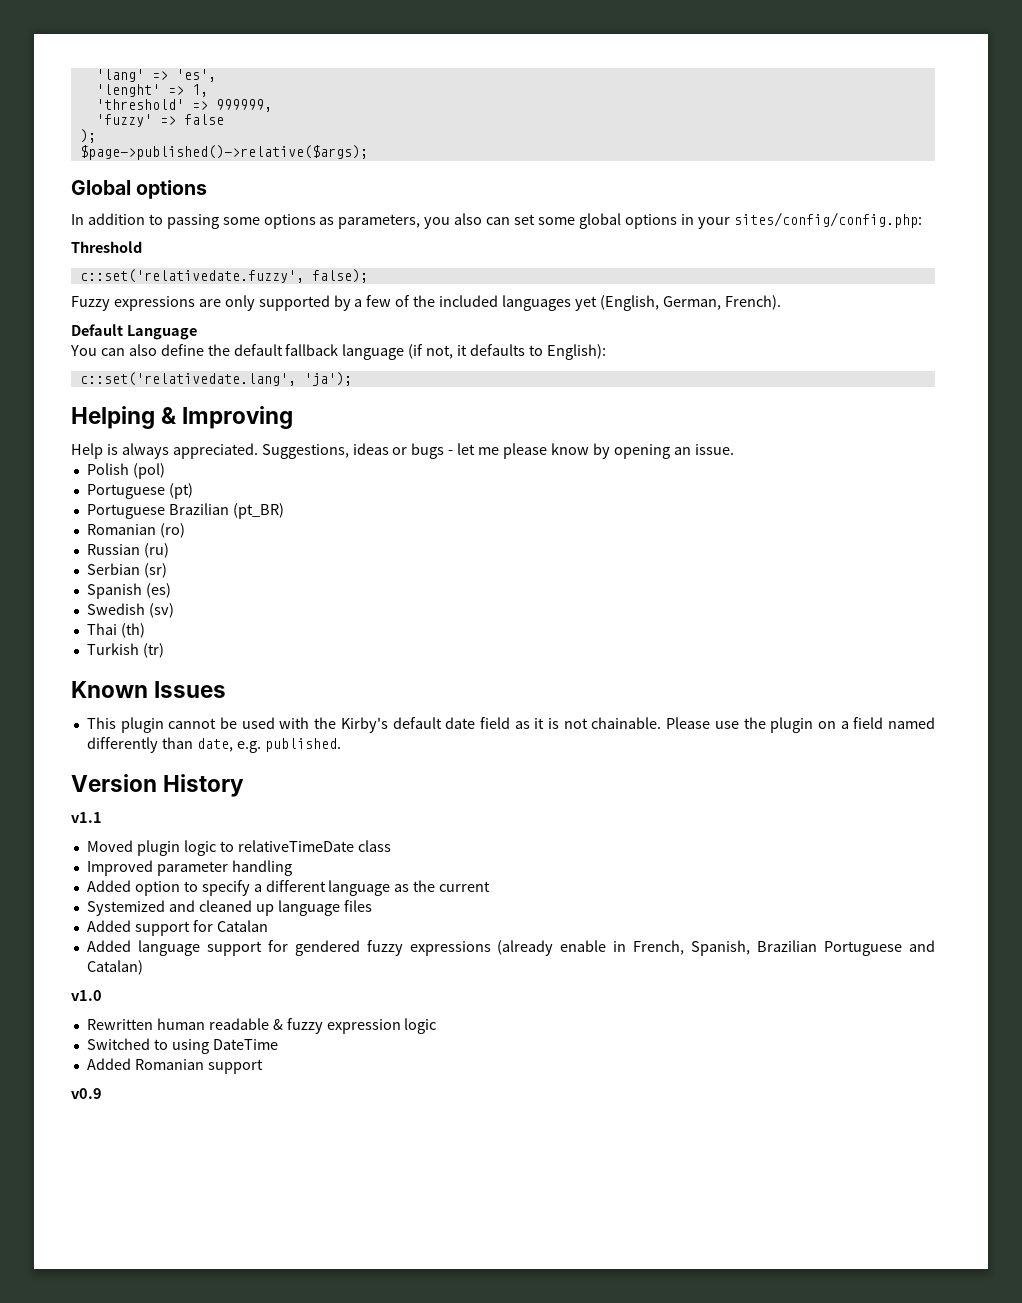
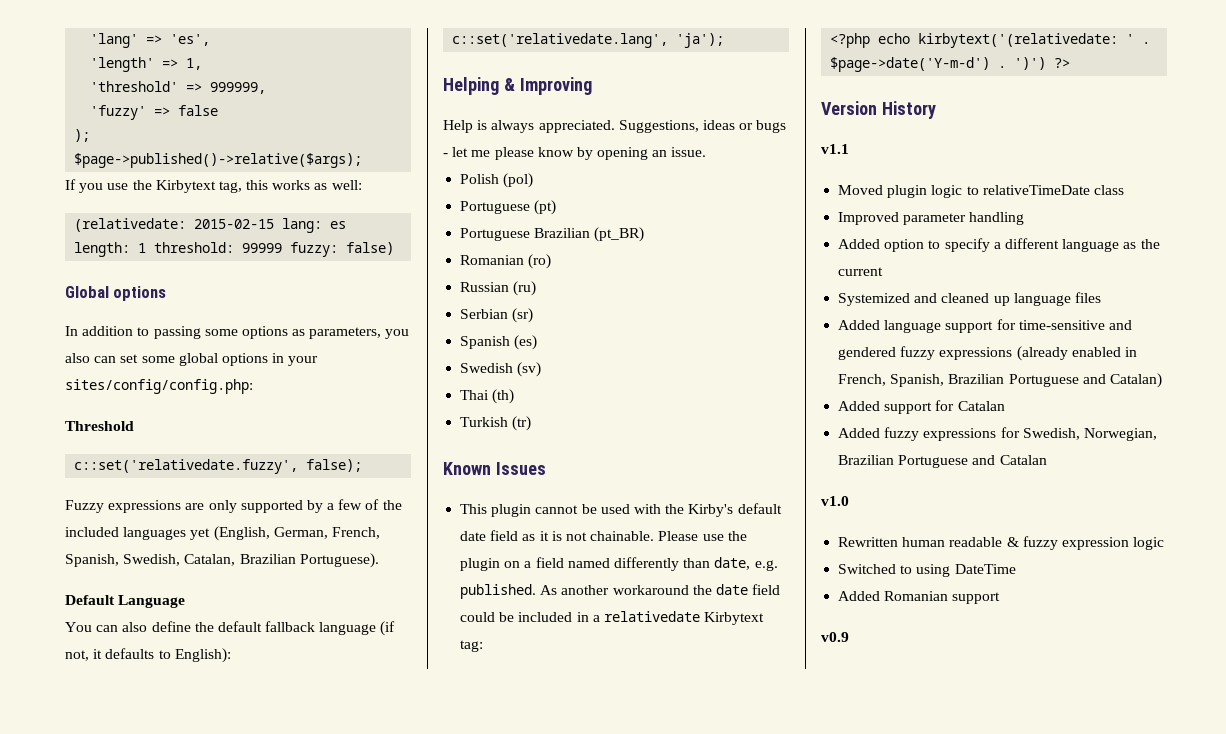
- 'lenght' => 1,
+ 'length' => 1,
+ If you use the Kirbytext tag, this works as well:
+ (relativedate: 2015-02-15 lang: es length: 1 threshold: 99999 fuzzy: false)
- Fuzzy expressions are only supported by a few of the included languages yet (English, German, French).
+ Fuzzy expressions are only supported by a few of the included languages yet (English, German, French, Spanish, Swedish, Catalan, Brazilian Portuguese).
+ As another workaround the date field could be included in a relativedate Kirbytext tag:
+ <?php echo kirbytext('(relativedate: ' . $page->date('Y-m-d') . ')') ?>
- Added support for Catalan
- Added language support for gendered fuzzy expressions (already enable in French, Spanish, Brazilian Portuguese and Catalan)
+ Added language support for time-sensitive and gendered fuzzy expressions (already enabled in French, Spanish, Brazilian Portuguese and Catalan)
+ Added support for Catalan
+ Added fuzzy expressions for Swedish, Norwegian, Brazilian Portuguese and Catalan

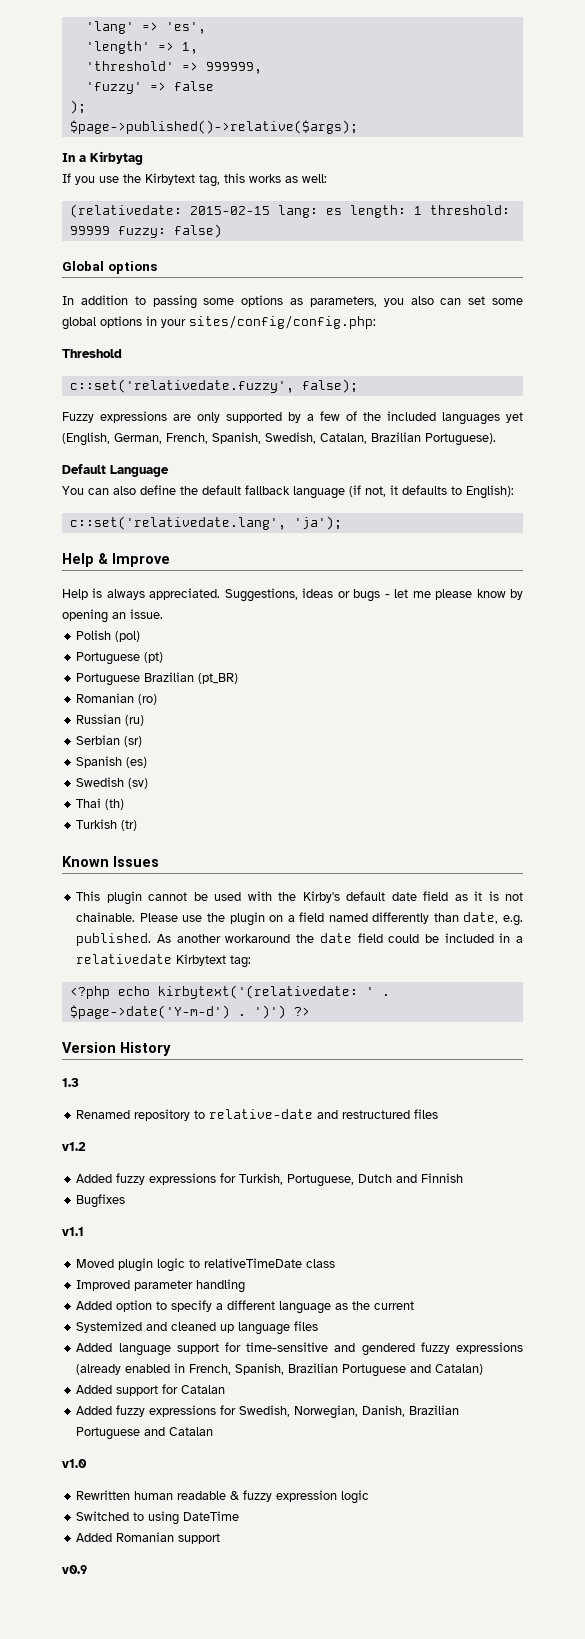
+ In a Kirbytag
- Helping & Improving
+ Help & Improve
+ 1.3
+ Renamed repository to relative-date and restructured files
+ v1.2
+ Added fuzzy expressions for Turkish, Portuguese, Dutch and Finnish
+ Bugfixes
- Added fuzzy expressions for Swedish, Norwegian, Brazilian Portuguese and Catalan
+ Added fuzzy expressions for Swedish, Norwegian, Danish, Brazilian Portuguese and Catalan

